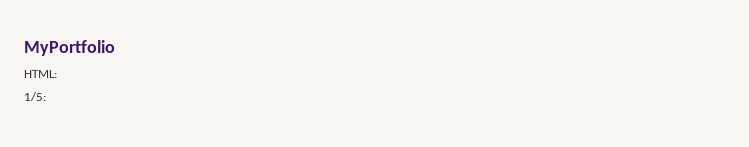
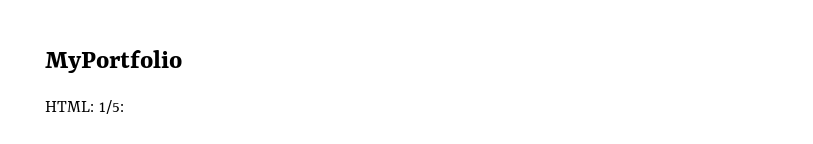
- HTML:
- 1/5:
+ HTML: 1/5:

